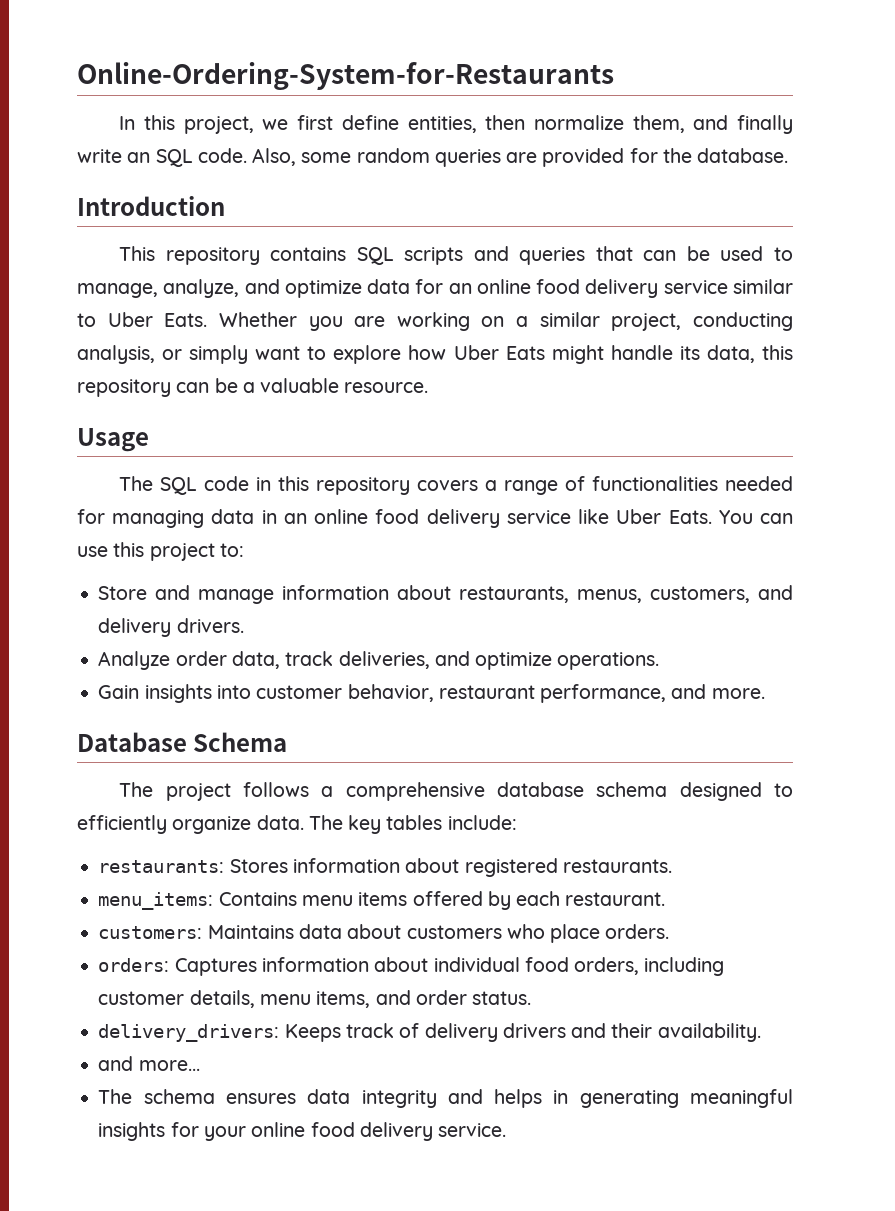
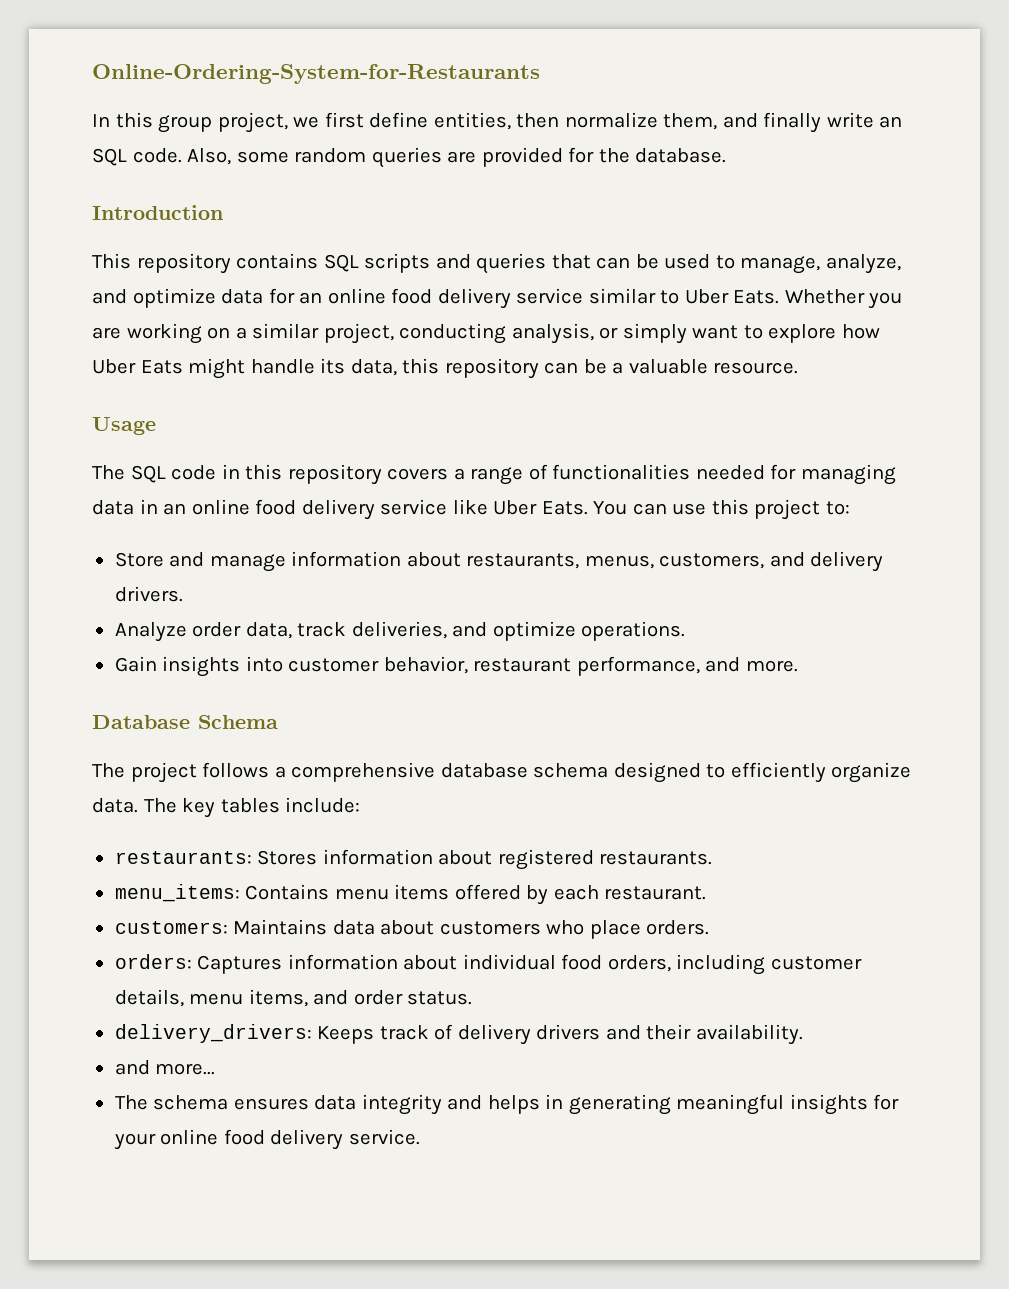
- In this project, we first define entities, then normalize them, and finally write an SQL code.
+ In this group project, we first define entities, then normalize them, and finally write an SQL code.

